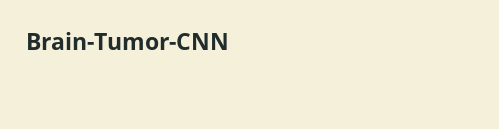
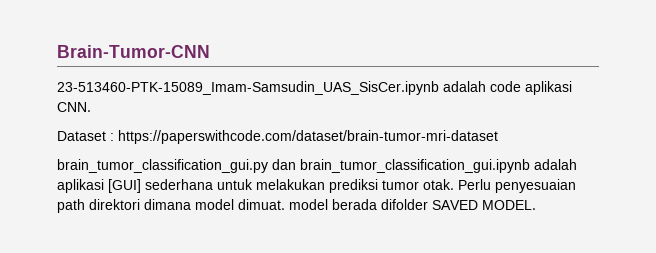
+ 23-513460-PTK-15089_Imam-Samsudin_UAS_SisCer.ipynb adalah code aplikasi CNN.
+ Dataset : https://paperswithcode.com/dataset/brain-tumor-mri-dataset
+ brain_tumor_classification_gui.py dan brain_tumor_classification_gui.ipynb adalah aplikasi [GUI] sederhana untuk melakukan prediksi tumor otak. Perlu penyesuaian path direktori dimana model dimuat. model berada difolder SAVED MODEL.

